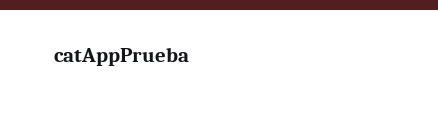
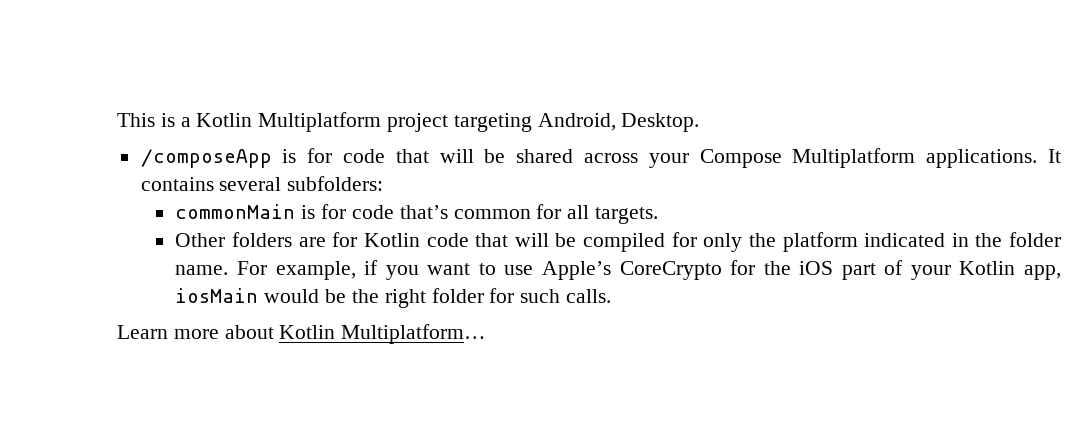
- catAppPrueba
+ This is a Kotlin Multiplatform project targeting Android, Desktop.
+ /composeApp is for code that will be shared across your Compose Multiplatform applications. It contains several subfolders:
+ commonMain is for code that’s common for all targets.
+ Other folders are for Kotlin code that will be compiled for only the platform indicated in the folder name. For example, if you want to use Apple’s CoreCrypto for the iOS part of your Kotlin app, iosMain would be the right folder for such calls.
+ Learn more about Kotlin Multiplatform…

